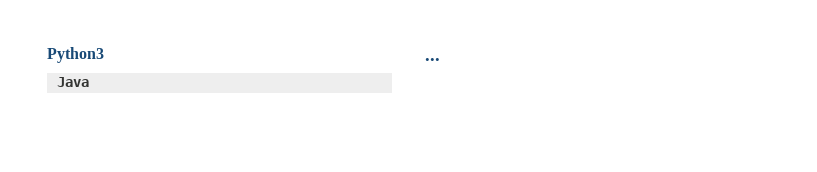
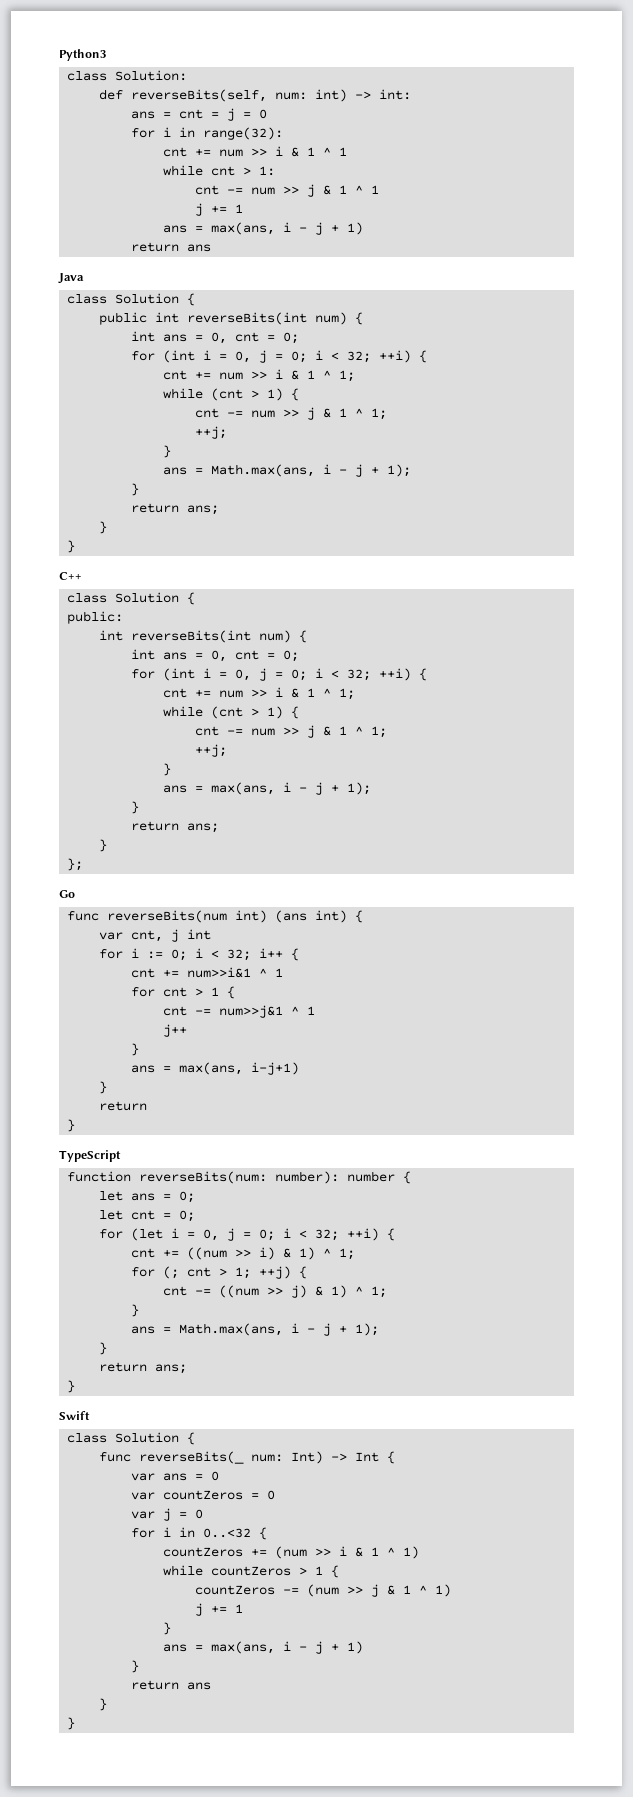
+ class Solution:
+ def reverseBits(self, num: int) -> int:
+ ans = cnt = j = 0
+ for i in range(32):
+ cnt += num >> i & 1 ^ 1
+ while cnt > 1:
+ cnt -= num >> j & 1 ^ 1
+ j += 1
+ ans = max(ans, i - j + 1)
+ return ans
  Java
- ...
+ class Solution {
+ public int reverseBits(int num) {
+ int ans = 0, cnt = 0;
+ for (int i = 0, j = 0; i < 32; ++i) {
+ cnt += num >> i & 1 ^ 1;
+ while (cnt > 1) {
+ cnt -= num >> j & 1 ^ 1;
+ ++j;
+ }
+ ans = Math.max(ans, i - j + 1);
+ }
+ return ans;
+ }
+ }
+ C++
+ class Solution {
+ public:
+ int reverseBits(int num) {
+ int ans = 0, cnt = 0;
+ for (int i = 0, j = 0; i < 32; ++i) {
+ cnt += num >> i & 1 ^ 1;
+ while (cnt > 1) {
+ cnt -= num >> j & 1 ^ 1;
+ ++j;
+ }
+ ans = max(ans, i - j + 1);
+ }
+ return ans;
+ }
+ };
+ Go
+ func reverseBits(num int) (ans int) {
+ var cnt, j int
+ for i := 0; i < 32; i++ {
+ cnt += num>>i&1 ^ 1
+ for cnt > 1 {
+ cnt -= num>>j&1 ^ 1
+ j++
+ }
+ ans = max(ans, i-j+1)
+ }
+ return
+ }
+ TypeScript
+ function reverseBits(num: number): number {
+ let ans = 0;
+ let cnt = 0;
+ for (let i = 0, j = 0; i < 32; ++i) {
+ cnt += ((num >> i) & 1) ^ 1;
+ for (; cnt > 1; ++j) {
+ cnt -= ((num >> j) & 1) ^ 1;
+ }
+ ans = Math.max(ans, i - j + 1);
+ }
+ return ans;
+ }
+ Swift
+ class Solution {
+ func reverseBits(_ num: Int) -> Int {
+ var ans = 0
+ var countZeros = 0
+ var j = 0
+ for i in 0..<32 {
+ countZeros += (num >> i & 1 ^ 1)
+ while countZeros > 1 {
+ countZeros -= (num >> j & 1 ^ 1)
+ j += 1
+ }
+ ans = max(ans, i - j + 1)
+ }
+ return ans
+ }
+ }

